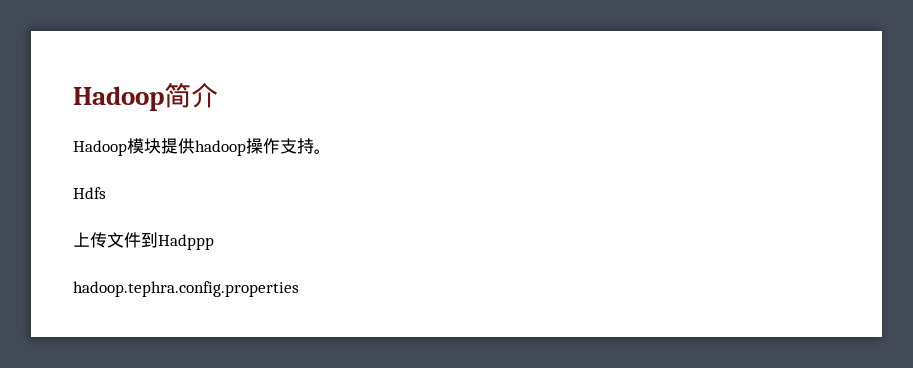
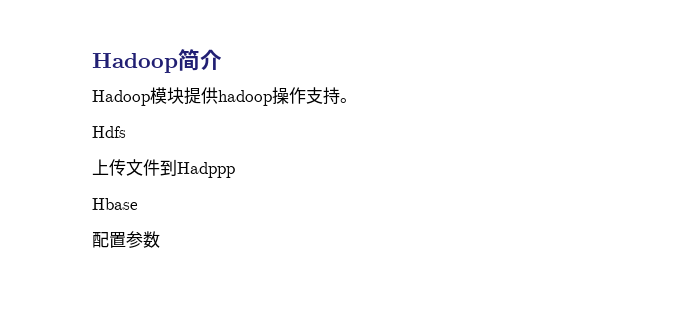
- hadoop.tephra.config.properties
+ Hbase
+ 配置参数

